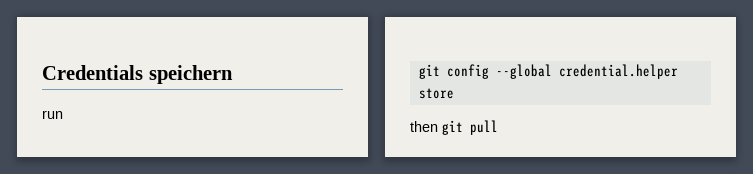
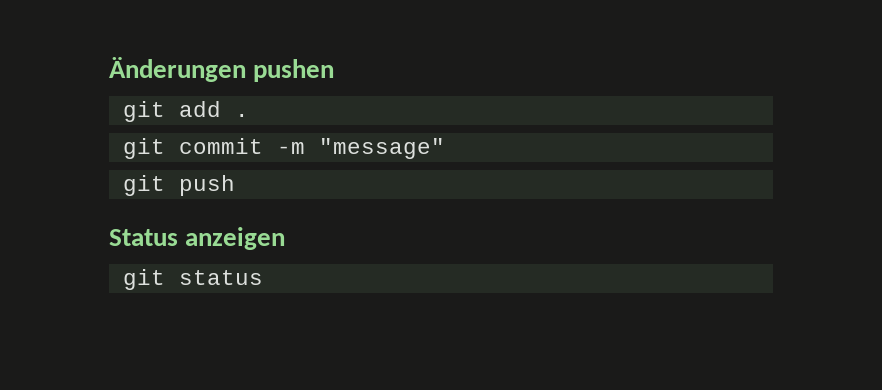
- Credentials speichern
- run
- git config --global credential.helper store
- then git pull
+ Änderungen pushen
+ git add .
+ git commit -m "message"
+ git push
+ Status anzeigen
+ git status

